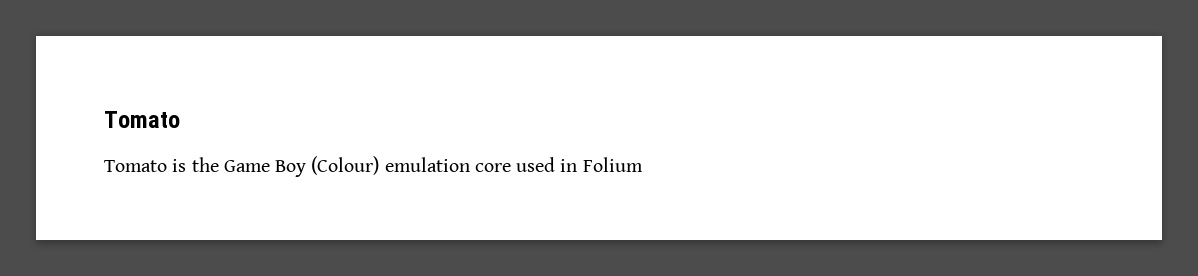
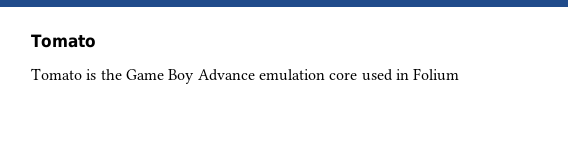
- Tomato is the Game Boy (Colour) emulation core used in Folium
+ Tomato is the Game Boy Advance emulation core used in Folium

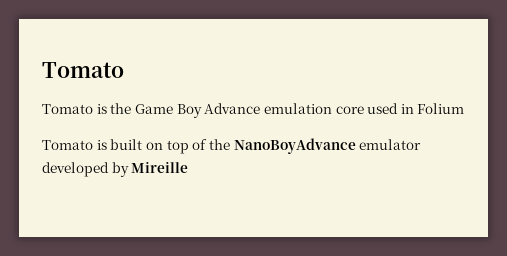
+ Tomato is built on top of the NanoBoyAdvance emulator developed by Mireille

